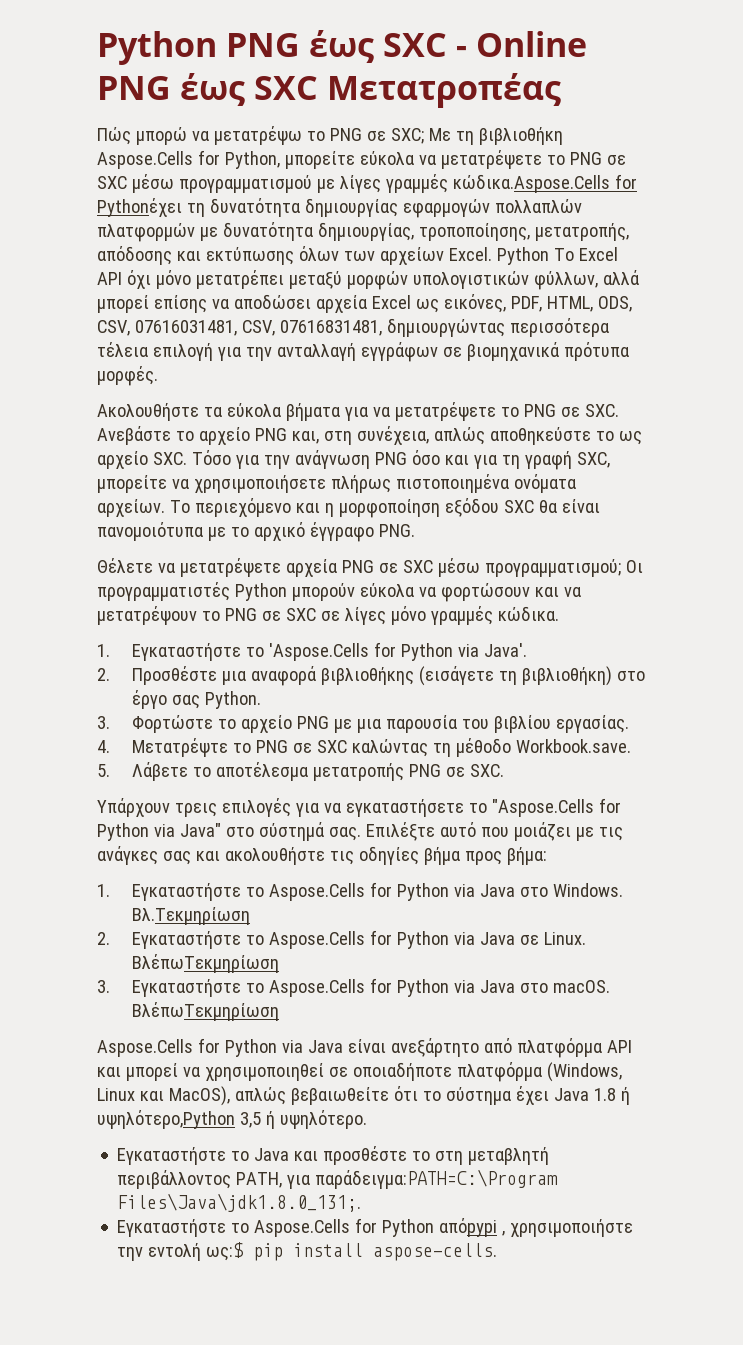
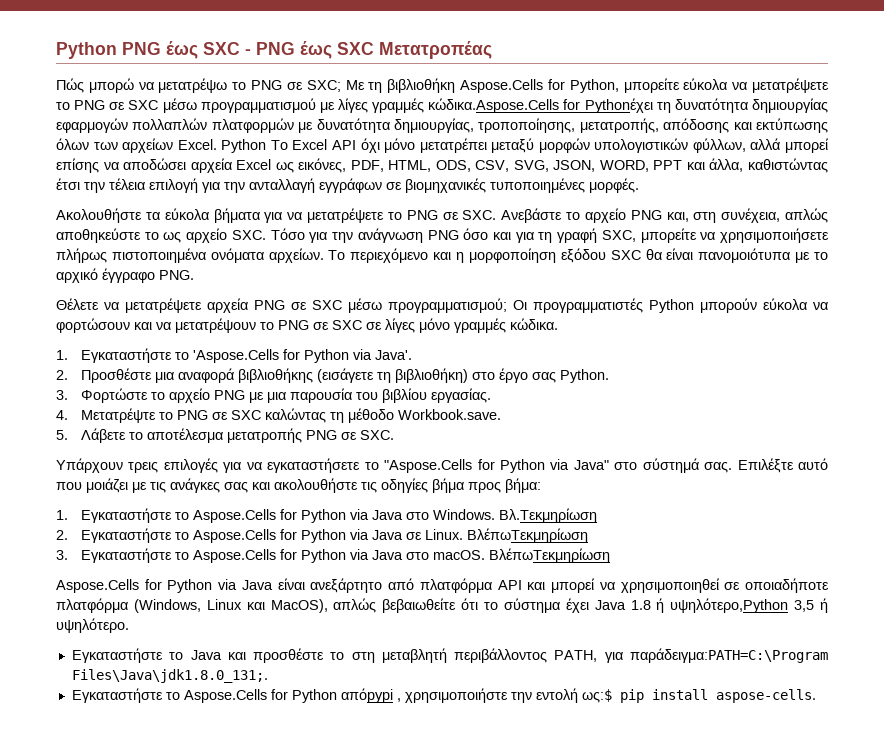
- Python PNG έως SXC - Online PNG έως SXC Μετατροπέας
+ Python PNG έως SXC - PNG έως SXC Μετατροπέας
- Python Το Excel API όχι μόνο μετατρέπει μεταξύ μορφών υπολογιστικών φύλλων, αλλά μπορεί επίσης να αποδώσει αρχεία Excel ως εικόνες, PDF, HTML, ODS, CSV, 07616031481, CSV, 07616831481, δημιουργώντας περισσότερα τέλεια επιλογή για την ανταλλαγή εγγράφων σε βιομηχανικά πρότυπα μορφές.
+ Python Το Excel API όχι μόνο μετατρέπει μεταξύ μορφών υπολογιστικών φύλλων, αλλά μπορεί επίσης να αποδώσει αρχεία Excel ως εικόνες, PDF, HTML, ODS, CSV, SVG, JSON, WORD, PPT και άλλα, καθιστώντας έτσι την τέλεια επιλογή για την ανταλλαγή εγγράφων σε βιομηχανικές τυποποιημένες μορφές.

